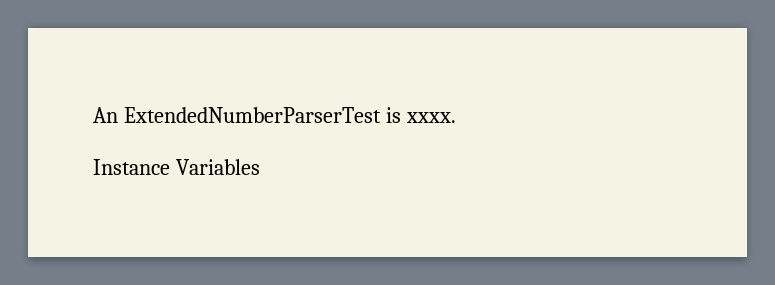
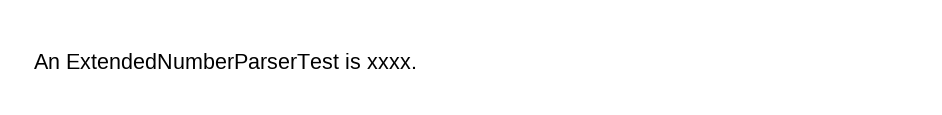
- Instance Variables

